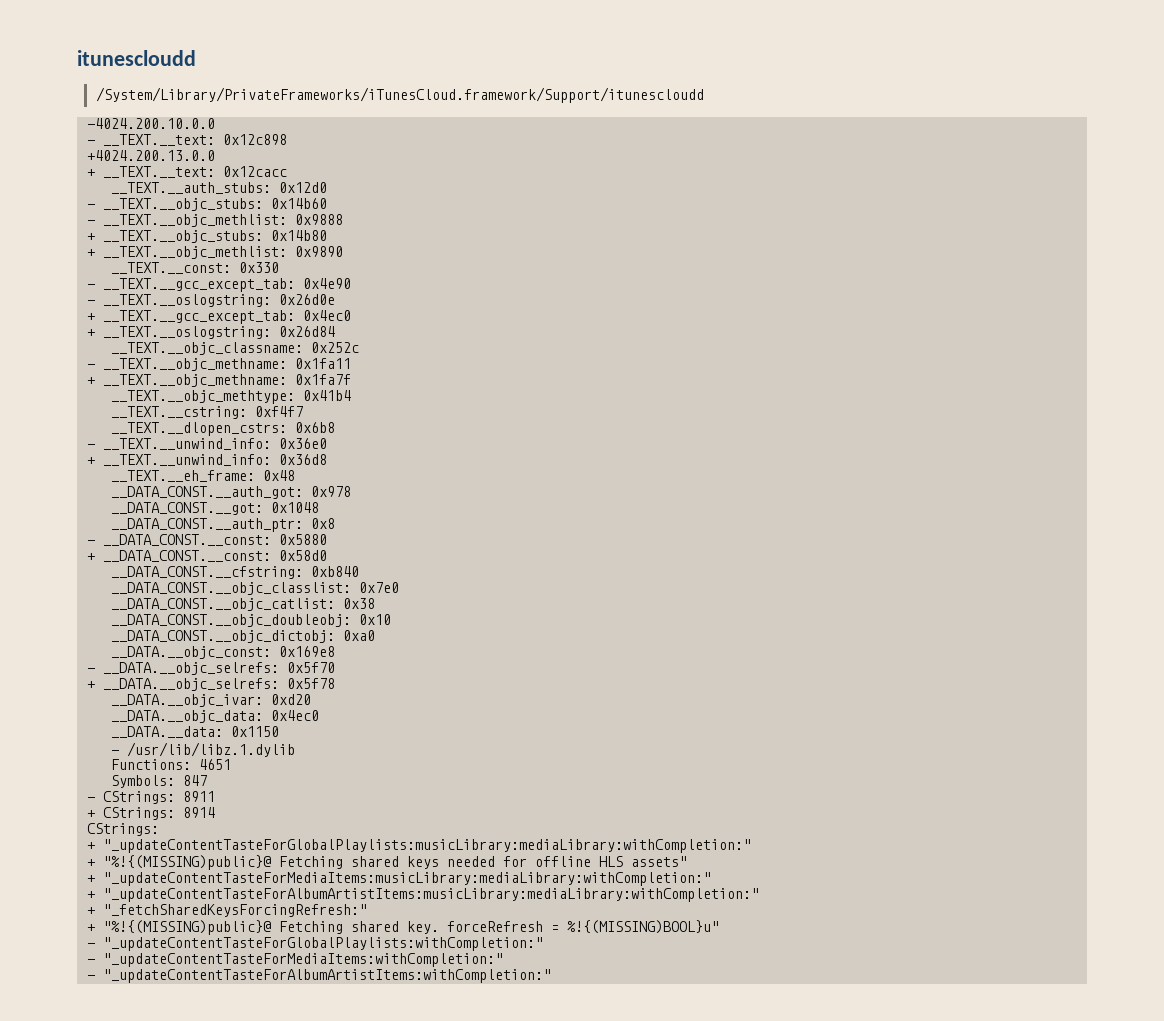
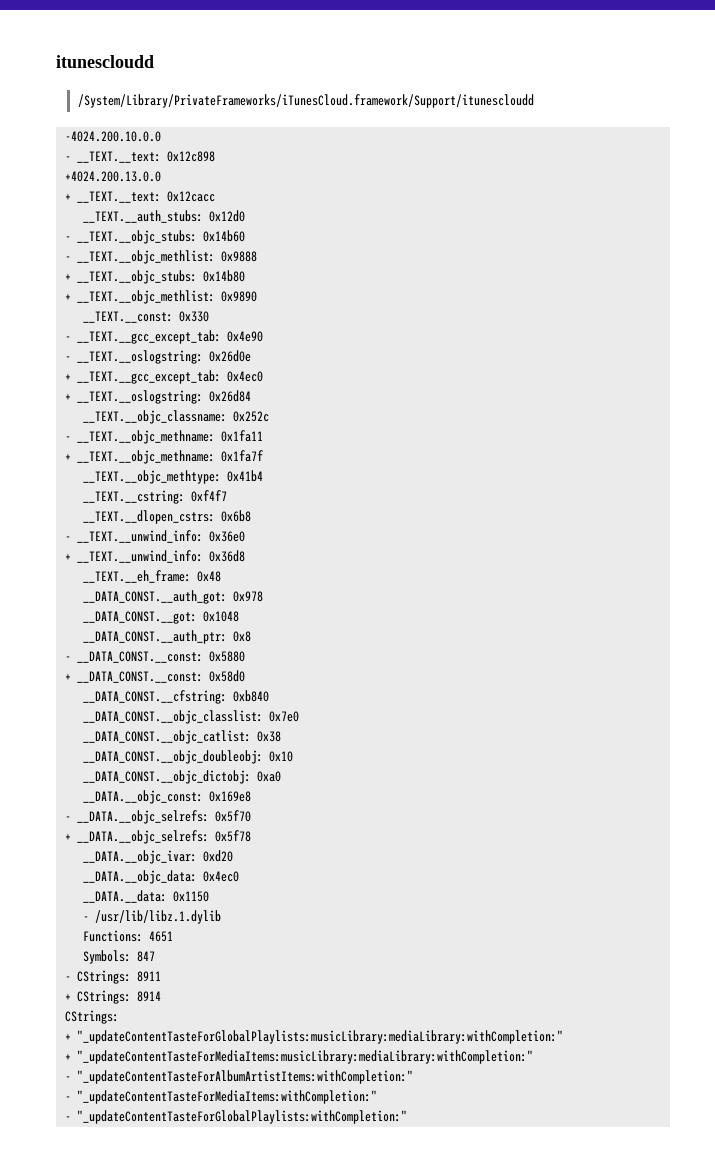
- + "%!{(MISSING)public}@ Fetching shared keys needed for offline HLS assets"
  + "_updateContentTasteForMediaItems:musicLibrary:mediaLibrary:withCompletion:"
- + "_updateContentTasteForAlbumArtistItems:musicLibrary:mediaLibrary:withCompletion:"
- + "_fetchSharedKeysForcingRefresh:"
- + "%!{(MISSING)public}@ Fetching shared key. forceRefresh = %!{(MISSING)BOOL}u"
- - "_updateContentTasteForGlobalPlaylists:withCompletion:"
+ - "_updateContentTasteForAlbumArtistItems:withCompletion:"
- - "_updateContentTasteForAlbumArtistItems:withCompletion:"
+ - "_updateContentTasteForGlobalPlaylists:withCompletion:"

